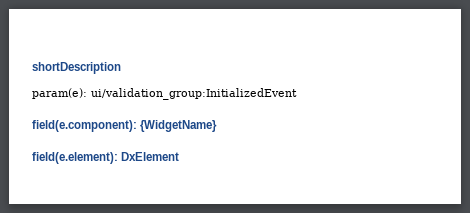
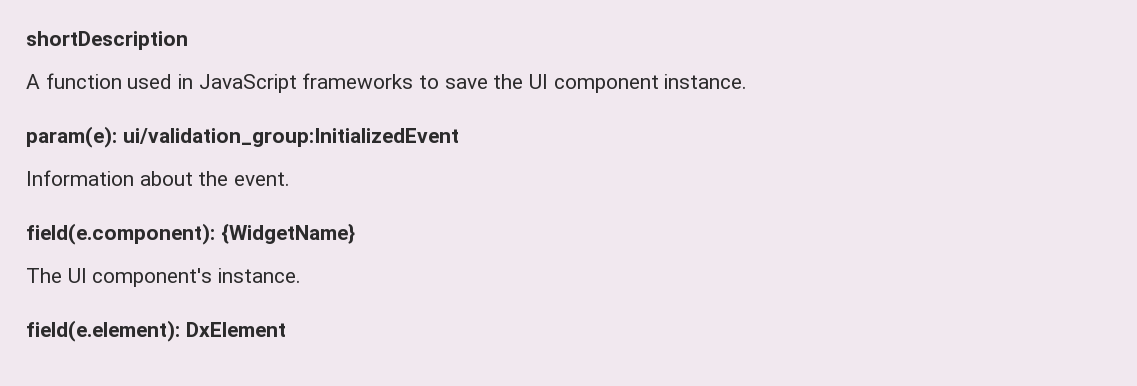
+ A function used in JavaScript frameworks to save the UI component instance.
  param(e): ui/validation_group:InitializedEvent
+ Information about the event.
  field(e.component): {WidgetName}
+ The UI component's instance.

